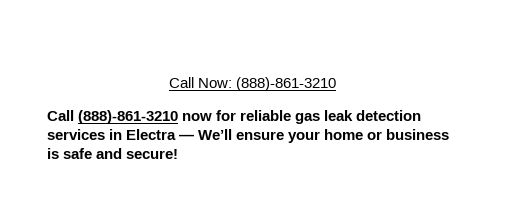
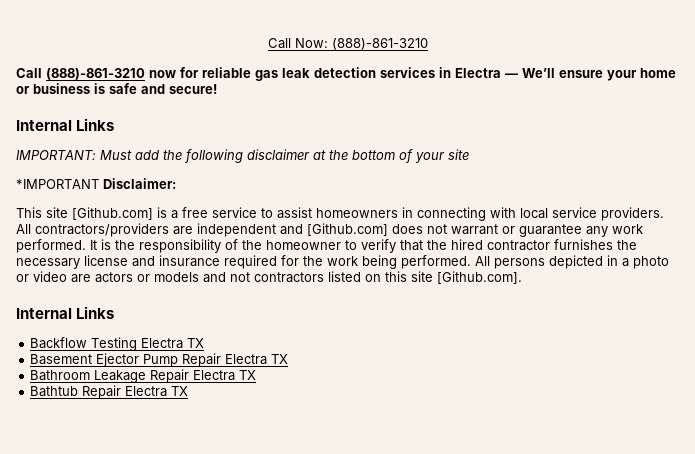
  Call (888)-861-3210 now for reliable gas leak detection services in Electra — We’ll ensure your home or business is safe and secure!
+ Internal Links
+ IMPORTANT: Must add the following disclaimer at the bottom of your site
+ *IMPORTANT Disclaimer:
+ This site [Github.com] is a free service to assist homeowners in connecting with local service providers. All contractors/providers are independent and [Github.com] does not warrant or guarantee any work performed. It is the responsibility of the homeowner to verify that the hired contractor furnishes the necessary license and insurance required for the work being performed. All persons depicted in a photo or video are actors or models and not contractors listed on this site [Github.com].
+ Internal Links
+ Backflow Testing Electra TX
+ Basement Ejector Pump Repair Electra TX
+ Bathroom Leakage Repair Electra TX
+ Bathtub Repair Electra TX

